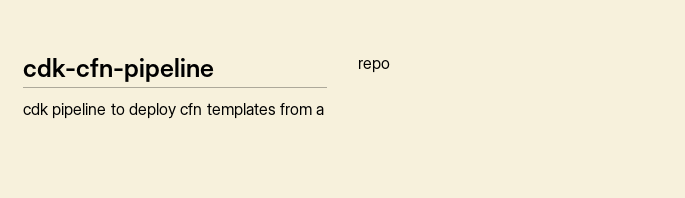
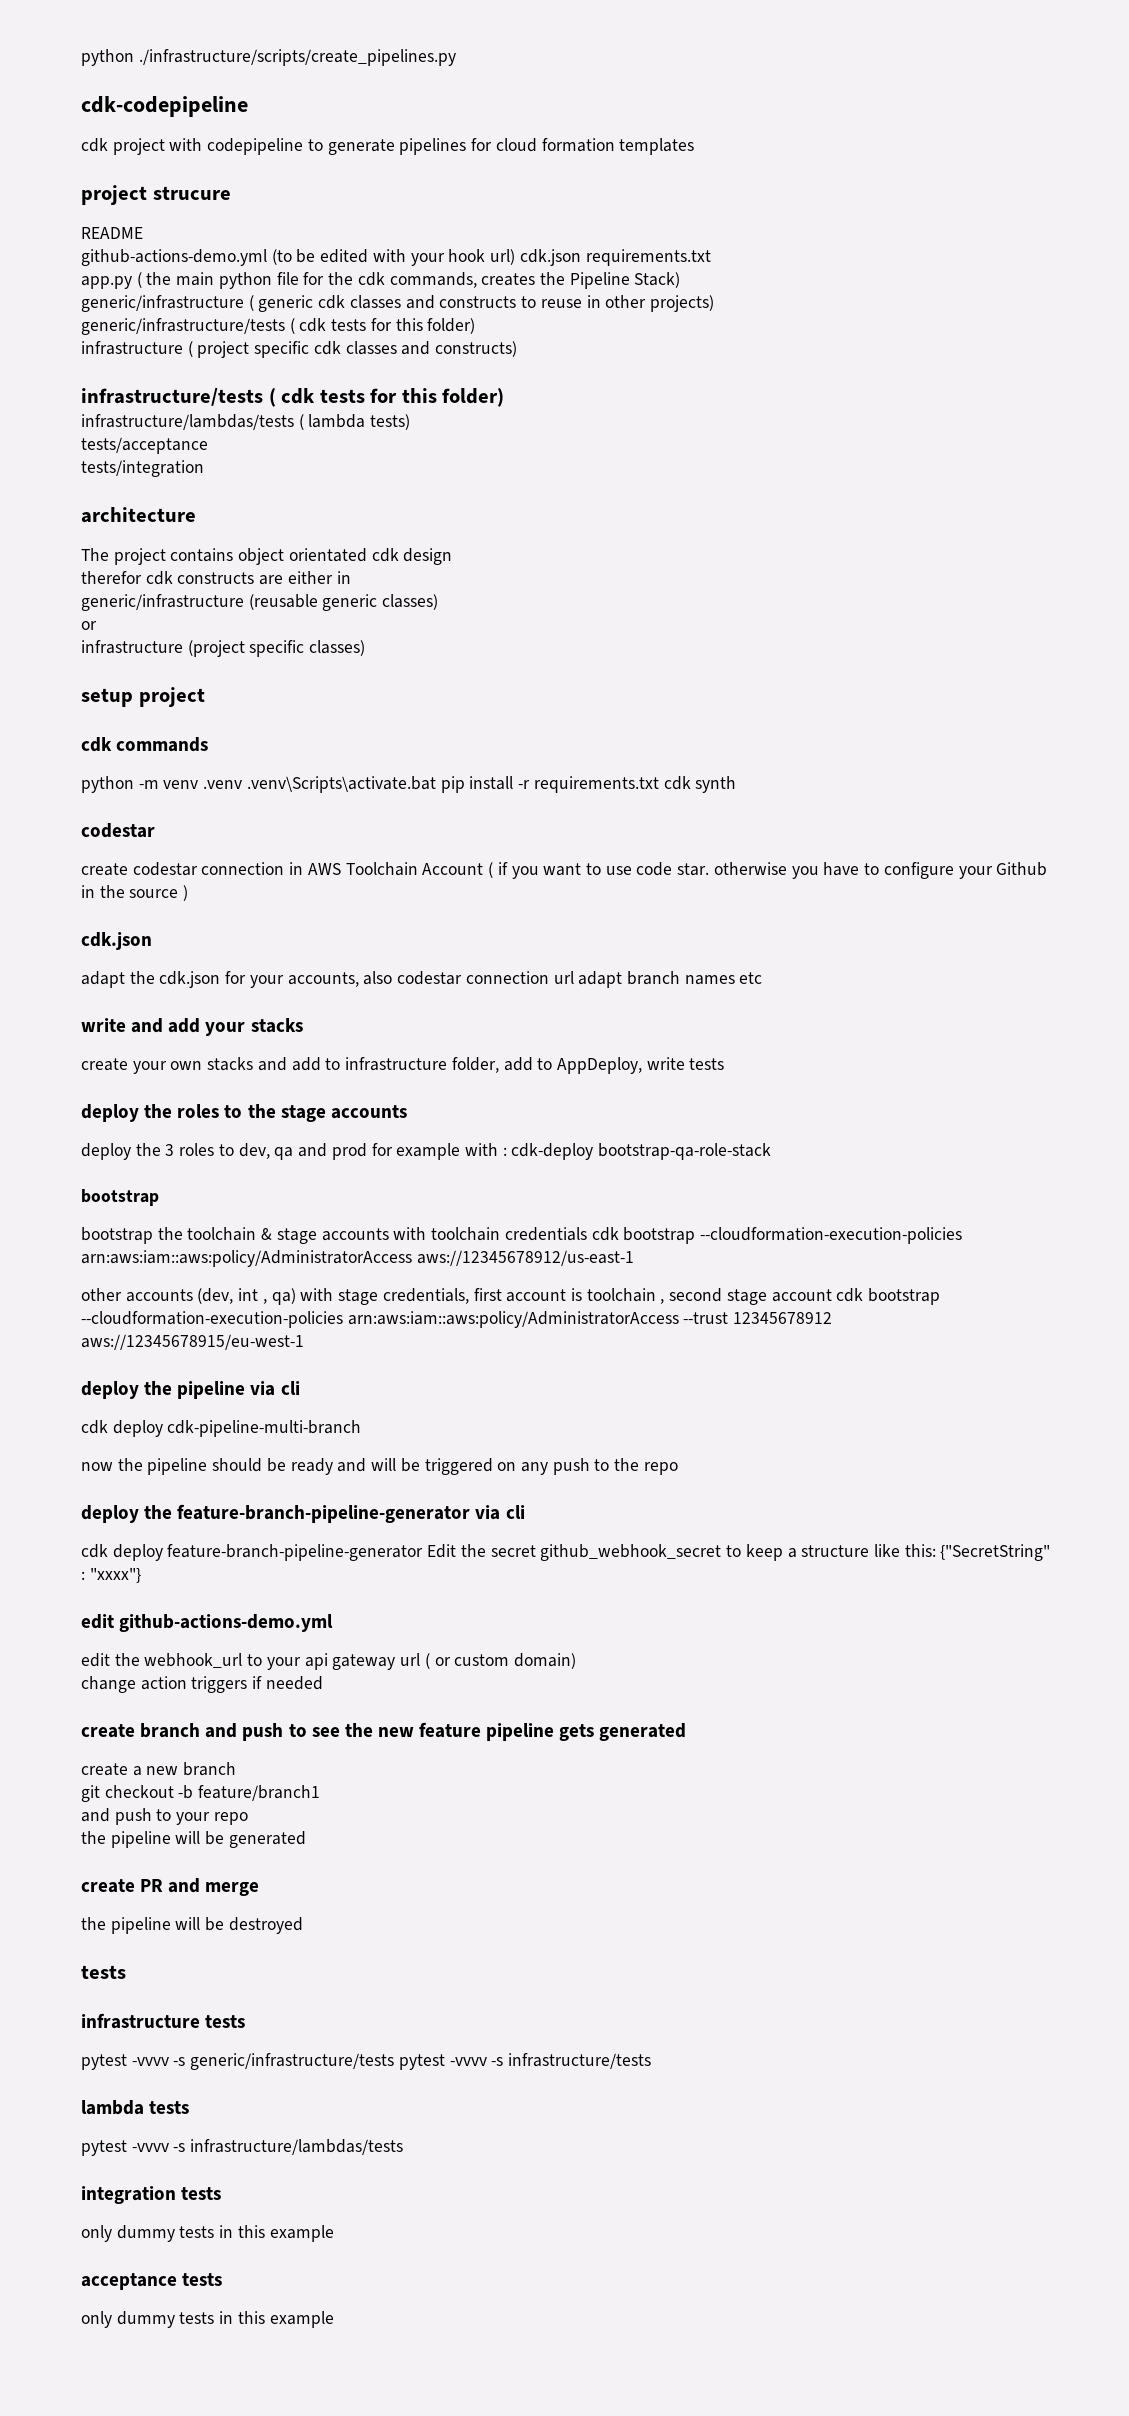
- cdk-cfn-pipeline
- cdk pipeline to deploy cfn templates from a repo
+ python ./infrastructure/scripts/create_pipelines.py
+ cdk-codepipeline
+ cdk project with codepipeline to generate pipelines for cloud formation templates
+ project strucure
+ README
+ github-actions-demo.yml (to be edited with your hook url) cdk.json requirements.txt
+ app.py ( the main python file for the cdk commands, creates the Pipeline Stack)
+ generic/infrastructure ( generic cdk classes and constructs to reuse in other projects)
+ generic/infrastructure/tests ( cdk tests for this folder)
+ infrastructure ( project specific cdk classes and constructs)
+ infrastructure/tests ( cdk tests for this folder)
+ infrastructure/lambdas/tests ( lambda tests)
+ tests/acceptance
+ tests/integration
+ architecture
+ The project contains object orientated cdk design
+ therefor cdk constructs are either in
+ generic/infrastructure (reusable generic classes)
+ or
+ infrastructure (project specific classes)
+ setup project
+ cdk commands
+ python -m venv .venv .venv\Scripts\activate.bat pip install -r requirements.txt cdk synth
+ codestar
+ create codestar connection in AWS Toolchain Account ( if you want to use code star. otherwise you have to configure your Github in the source )
+ cdk.json
+ adapt the cdk.json for your accounts, also codestar connection url adapt branch names etc
+ write and add your stacks
+ create your own stacks and add to infrastructure folder, add to AppDeploy, write tests
+ deploy the roles to the stage accounts
+ deploy the 3 roles to dev, qa and prod for example with : cdk-deploy bootstrap-qa-role-stack
+ bootstrap
+ bootstrap the toolchain & stage accounts with toolchain credentials cdk bootstrap --cloudformation-execution-policies arn:aws:iam::aws:policy/AdministratorAccess aws://12345678912/us-east-1
+ other accounts (dev, int , qa) with stage credentials, first account is toolchain , second stage account cdk bootstrap --cloudformation-execution-policies arn:aws:iam::aws:policy/AdministratorAccess --trust 12345678912 aws://12345678915/eu-west-1
+ deploy the pipeline via cli
+ cdk deploy cdk-pipeline-multi-branch
+ now the pipeline should be ready and will be triggered on any push to the repo
+ deploy the feature-branch-pipeline-generator via cli
+ cdk deploy feature-branch-pipeline-generator Edit the secret github_webhook_secret to keep a structure like this: {"SecretString" : "xxxx"}
+ edit github-actions-demo.yml
+ edit the webhook_url to your api gateway url ( or custom domain)
+ change action triggers if needed
+ create branch and push to see the new feature pipeline gets generated
+ create a new branch
+ git checkout -b feature/branch1
+ and push to your repo
+ the pipeline will be generated
+ create PR and merge
+ the pipeline will be destroyed
+ tests
+ infrastructure tests
+ pytest -vvvv -s generic/infrastructure/tests pytest -vvvv -s infrastructure/tests
+ lambda tests
+ pytest -vvvv -s infrastructure/lambdas/tests
+ integration tests
+ only dummy tests in this example
+ acceptance tests
+ only dummy tests in this example

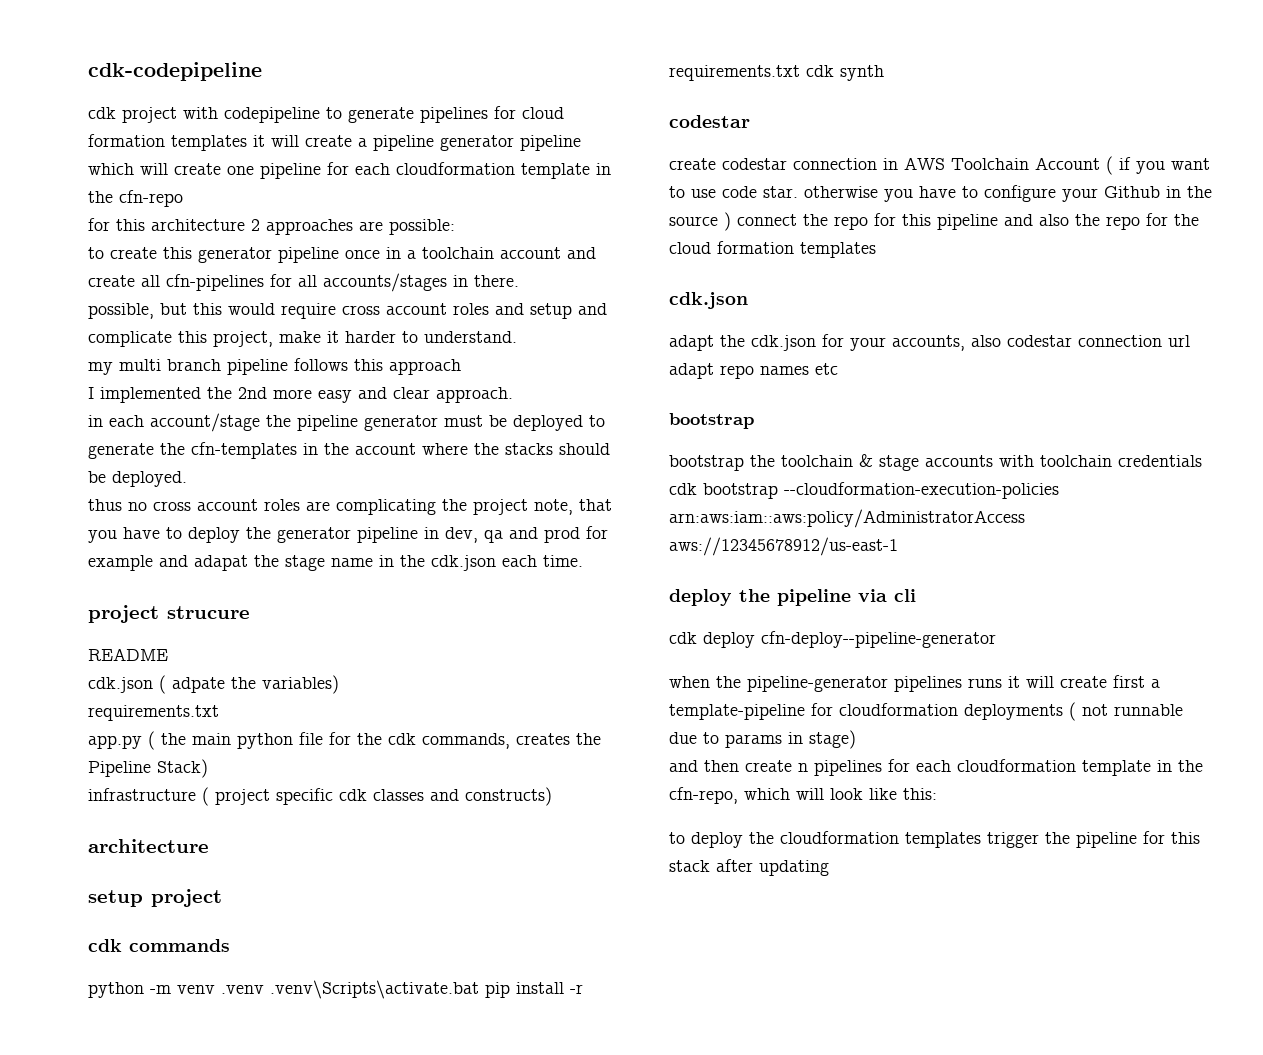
- python ./infrastructure/scripts/create_pipelines.py
- cdk project with codepipeline to generate pipelines for cloud formation templates
+ cdk project with codepipeline to generate pipelines for cloud formation templates it will create a pipeline generator pipeline which will create one pipeline for each cloudformation template in the cfn-repo
+ for this architecture 2 approaches are possible:
+ to create this generator pipeline once in a toolchain account and create all cfn-pipelines for all accounts/stages in there.
+ possible, but this would require cross account roles and setup and complicate this project, make it harder to understand.
+ my multi branch pipeline follows this approach
+ I implemented the 2nd more easy and clear approach.
+ in each account/stage the pipeline generator must be deployed to generate the cfn-templates in the account where the stacks should be deployed.
+ thus no cross account roles are complicating the project note, that you have to deploy the generator pipeline in dev, qa and prod for example and adapat the stage name in the cdk.json each time.
  project strucure
  README
- github-actions-demo.yml (to be edited with your hook url) cdk.json requirements.txt
+ cdk.json ( adpate the variables)
+ requirements.txt
- generic/infrastructure ( generic cdk classes and constructs to reuse in other projects)
- generic/infrastructure/tests ( cdk tests for this folder)
  infrastructure ( project specific cdk classes and constructs)
- infrastructure/tests ( cdk tests for this folder)
- infrastructure/lambdas/tests ( lambda tests)
- tests/acceptance
- tests/integration
  architecture
- The project contains object orientated cdk design
- therefor cdk constructs are either in
- generic/infrastructure (reusable generic classes)
- or
- infrastructure (project specific classes)
- create codestar connection in AWS Toolchain Account ( if you want to use code star. otherwise you have to configure your Github in the source )
+ create codestar connection in AWS Toolchain Account ( if you want to use code star. otherwise you have to configure your Github in the source ) connect the repo for this pipeline and also the repo for the cloud formation templates
- adapt the cdk.json for your accounts, also codestar connection url adapt branch names etc
+ adapt the cdk.json for your accounts, also codestar connection url adapt repo names etc
- write and add your stacks
- create your own stacks and add to infrastructure folder, add to AppDeploy, write tests
- deploy the roles to the stage accounts
- deploy the 3 roles to dev, qa and prod for example with : cdk-deploy bootstrap-qa-role-stack
- other accounts (dev, int , qa) with stage credentials, first account is toolchain , second stage account cdk bootstrap --cloudformation-execution-policies arn:aws:iam::aws:policy/AdministratorAccess --trust 12345678912 aws://12345678915/eu-west-1
- cdk deploy cdk-pipeline-multi-branch
- now the pipeline should be ready and will be triggered on any push to the repo
- deploy the feature-branch-pipeline-generator via cli
- cdk deploy feature-branch-pipeline-generator Edit the secret github_webhook_secret to keep a structure like this: {"SecretString" : "xxxx"}
- edit github-actions-demo.yml
- edit the webhook_url to your api gateway url ( or custom domain)
- change action triggers if needed
- create branch and push to see the new feature pipeline gets generated
- create a new branch
- git checkout -b feature/branch1
- and push to your repo
- the pipeline will be generated
- create PR and merge
- the pipeline will be destroyed
- tests
- infrastructure tests
- pytest -vvvv -s generic/infrastructure/tests pytest -vvvv -s infrastructure/tests
- lambda tests
- pytest -vvvv -s infrastructure/lambdas/tests
- integration tests
- only dummy tests in this example
- acceptance tests
- only dummy tests in this example
+ cdk deploy cfn-deploy--pipeline-generator
+ when the pipeline-generator pipelines runs it will create first a template-pipeline for cloudformation deployments ( not runnable due to params in stage)
+ and then create n pipelines for each cloudformation template in the cfn-repo, which will look like this:
+ to deploy the cloudformation templates trigger the pipeline for this stack after updating

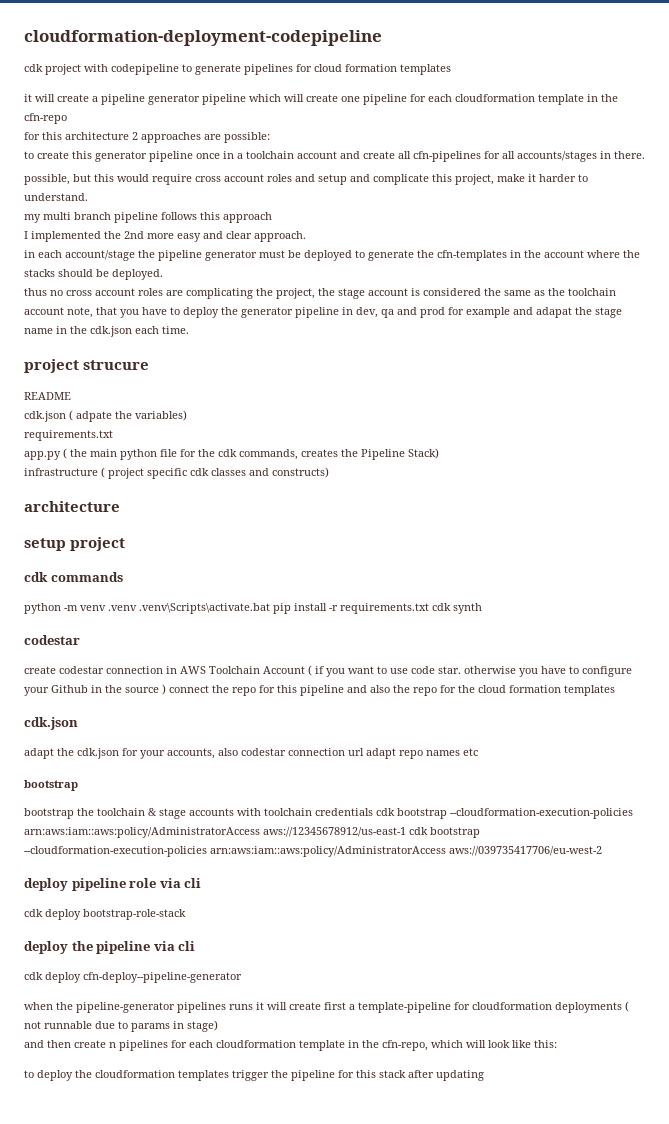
- cdk-codepipeline
+ cloudformation-deployment-codepipeline
- cdk project with codepipeline to generate pipelines for cloud formation templates it will create a pipeline generator pipeline which will create one pipeline for each cloudformation template in the cfn-repo
+ cdk project with codepipeline to generate pipelines for cloud formation templates
+ it will create a pipeline generator pipeline which will create one pipeline for each cloudformation template in the cfn-repo
- thus no cross account roles are complicating the project note, that you have to deploy the generator pipeline in dev, qa and prod for example and adapat the stage name in the cdk.json each time.
+ thus no cross account roles are complicating the project, the stage account is considered the same as the toolchain account note, that you have to deploy the generator pipeline in dev, qa and prod for example and adapat the stage name in the cdk.json each time.
- bootstrap the toolchain & stage accounts with toolchain credentials cdk bootstrap --cloudformation-execution-policies arn:aws:iam::aws:policy/AdministratorAccess aws://12345678912/us-east-1
+ bootstrap the toolchain & stage accounts with toolchain credentials cdk bootstrap --cloudformation-execution-policies arn:aws:iam::aws:policy/AdministratorAccess aws://12345678912/us-east-1 cdk bootstrap --cloudformation-execution-policies arn:aws:iam::aws:policy/AdministratorAccess aws://039735417706/eu-west-2
+ deploy pipeline role via cli
+ cdk deploy bootstrap-role-stack

